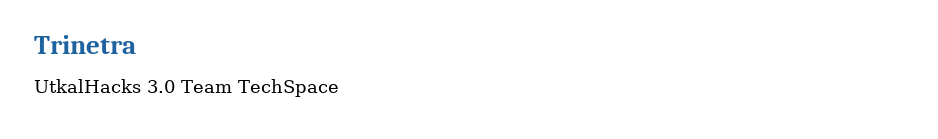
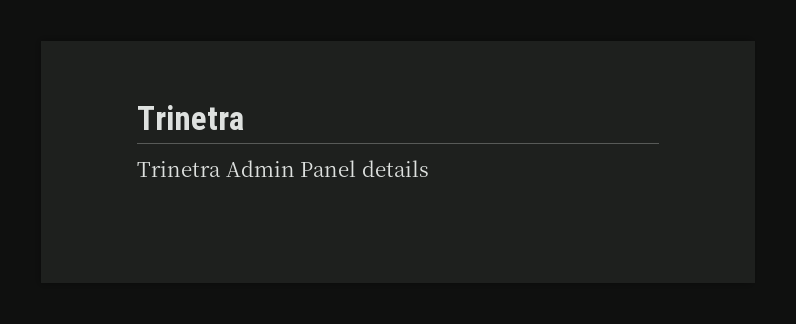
- UtkalHacks 3.0 Team TechSpace
+ Trinetra Admin Panel details

